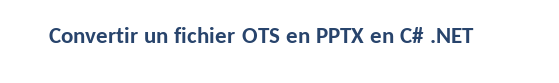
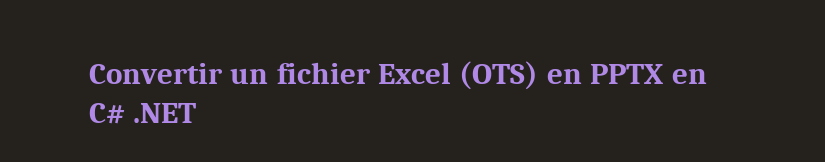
- Convertir un fichier OTS en PPTX en C# .NET
+ Convertir un fichier Excel (OTS) en PPTX en C# .NET

